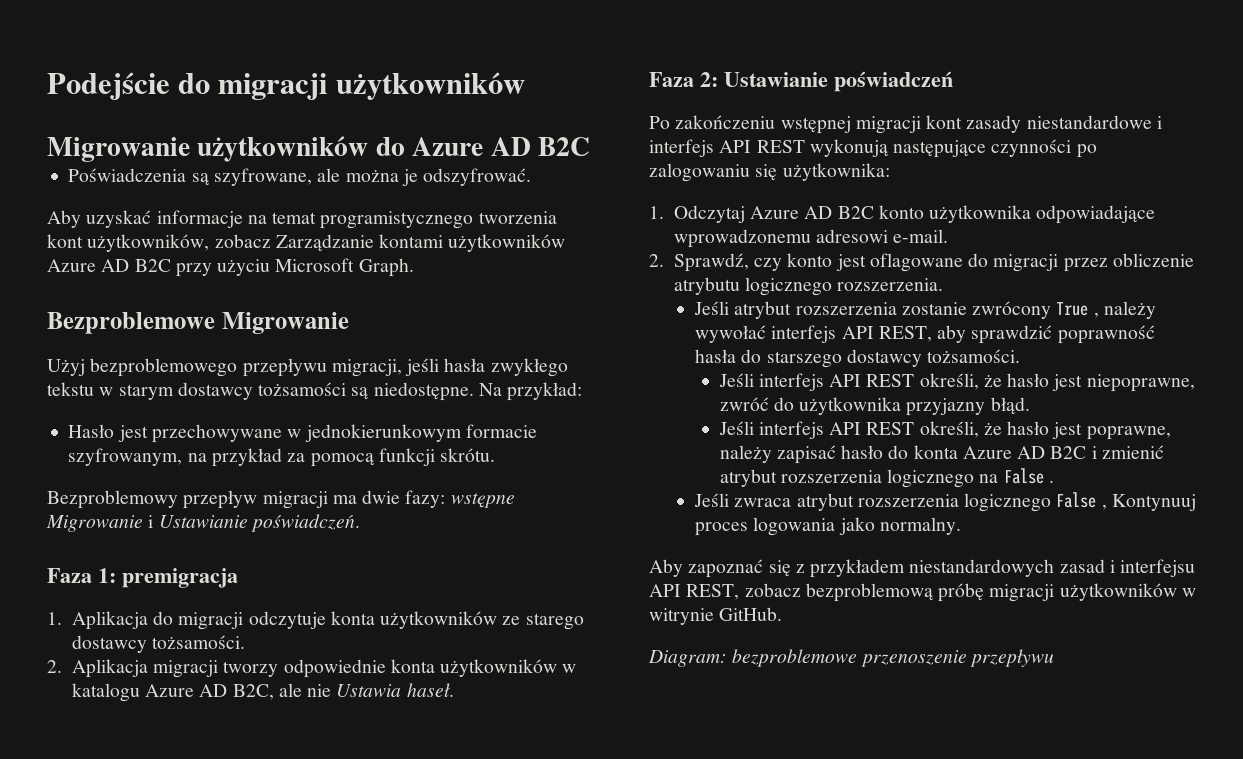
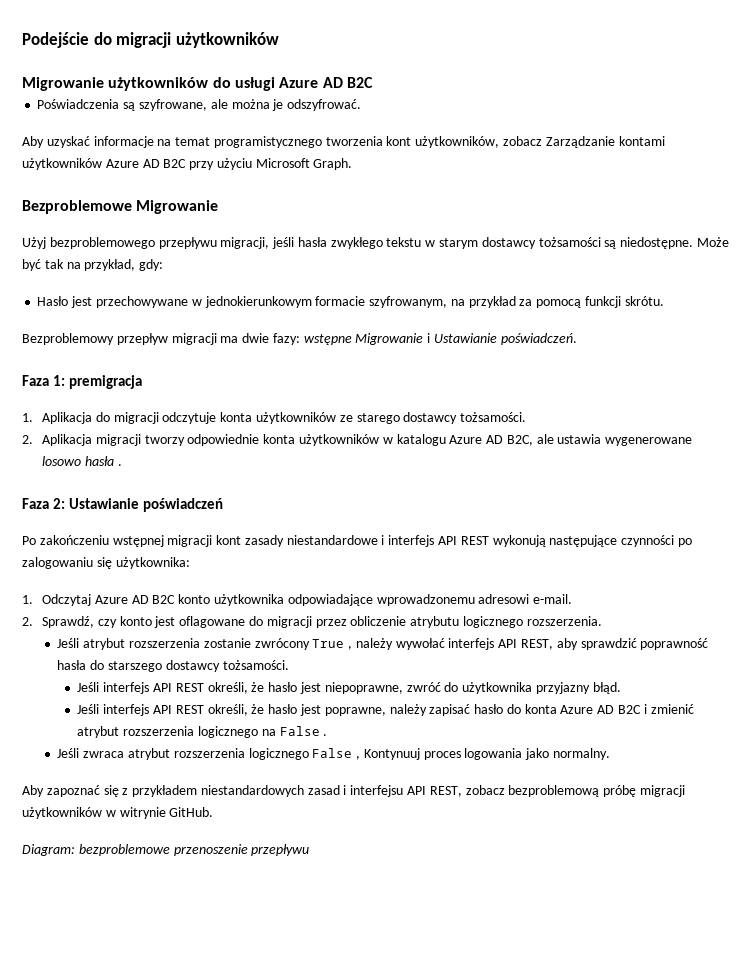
- Migrowanie użytkowników do Azure AD B2C
+ Migrowanie użytkowników do usługi Azure AD B2C
- Na przykład:
+ Może być tak na przykład, gdy:
- 2. Aplikacja migracji tworzy odpowiednie konta użytkowników w katalogu Azure AD B2C, ale nie Ustawia haseł.
+ 2. Aplikacja migracji tworzy odpowiednie konta użytkowników w katalogu Azure AD B2C, ale ustawia wygenerowane losowo hasła .

